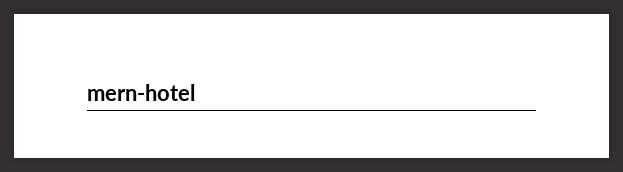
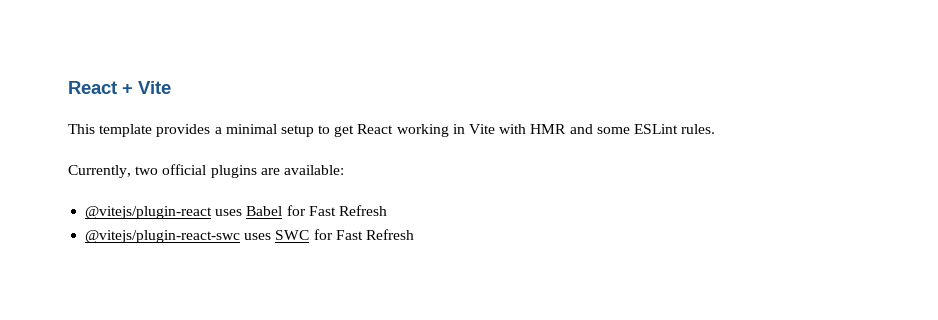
- mern-hotel
+ React + Vite
+ This template provides a minimal setup to get React working in Vite with HMR and some ESLint rules.
+ Currently, two official plugins are available:
+ @vitejs/plugin-react uses Babel for Fast Refresh
+ @vitejs/plugin-react-swc uses SWC for Fast Refresh

